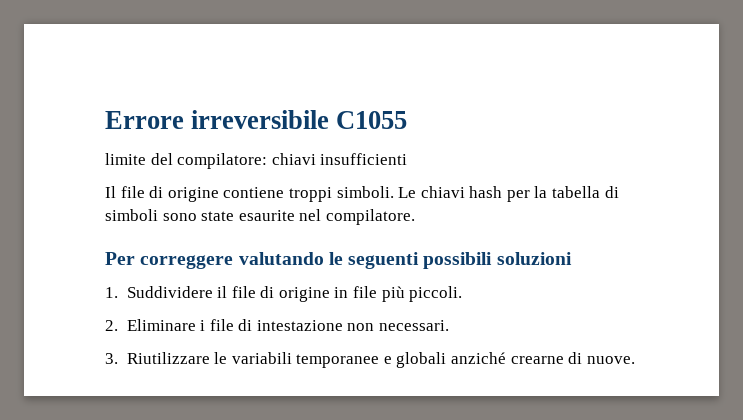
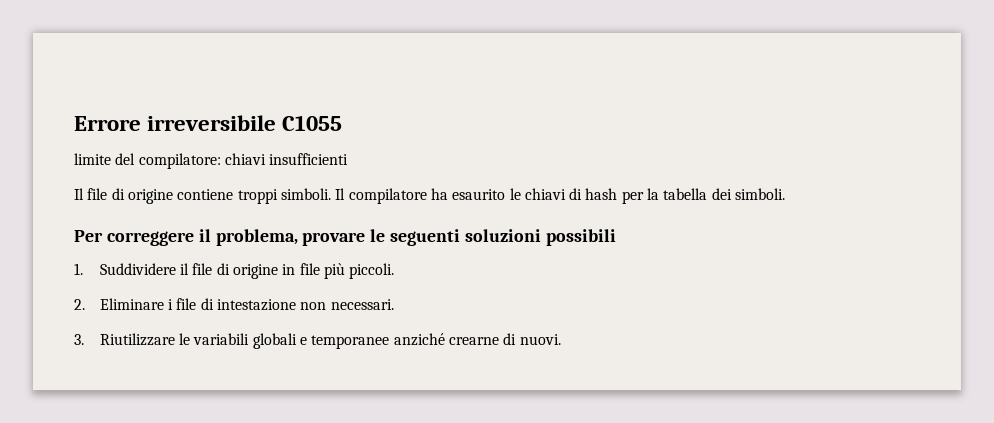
- Le chiavi hash per la tabella di simboli sono state esaurite nel compilatore.
+ Il compilatore ha esaurito le chiavi di hash per la tabella dei simboli.
- Per correggere valutando le seguenti possibili soluzioni
+ Per correggere il problema, provare le seguenti soluzioni possibili
- 3. Riutilizzare le variabili temporanee e globali anziché crearne di nuove.
+ 3. Riutilizzare le variabili globali e temporanee anziché crearne di nuovi.

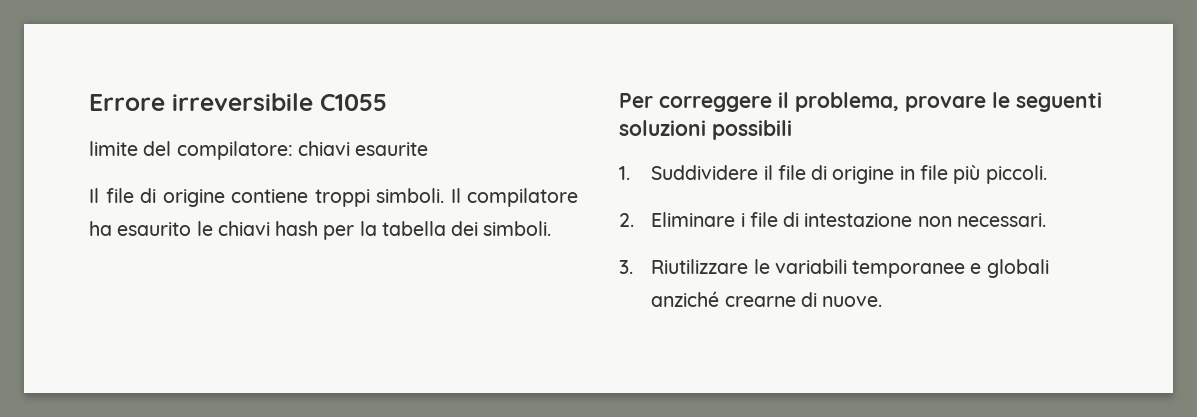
- limite del compilatore: chiavi insufficienti
+ limite del compilatore: chiavi esaurite
- Il compilatore ha esaurito le chiavi di hash per la tabella dei simboli.
+ Il compilatore ha esaurito le chiavi hash per la tabella dei simboli.
- 3. Riutilizzare le variabili globali e temporanee anziché crearne di nuovi.
+ 3. Riutilizzare le variabili temporanee e globali anziché crearne di nuove.

